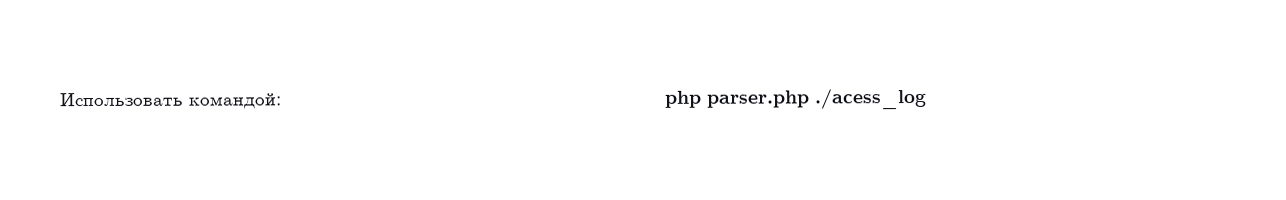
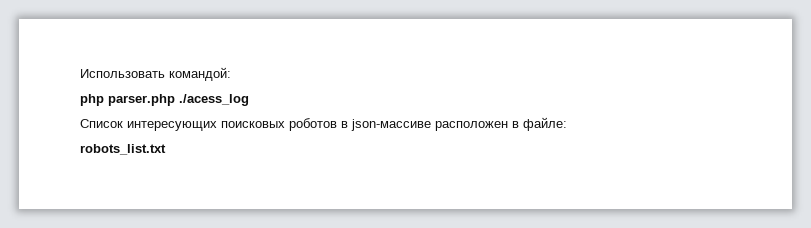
+ Список интересующих поисковых роботов в json-массиве расположен в файле:
+ robots_list.txt

